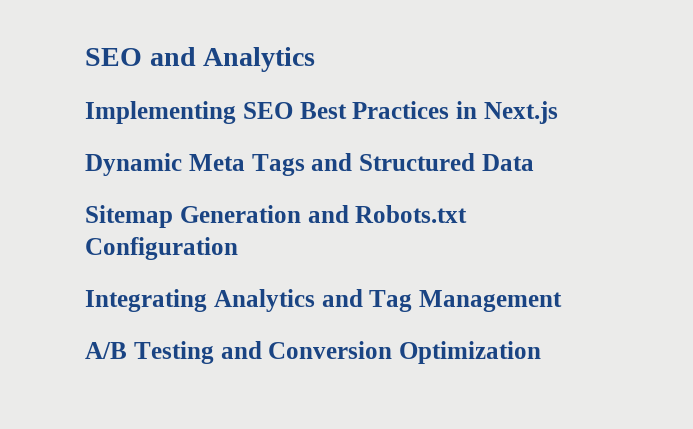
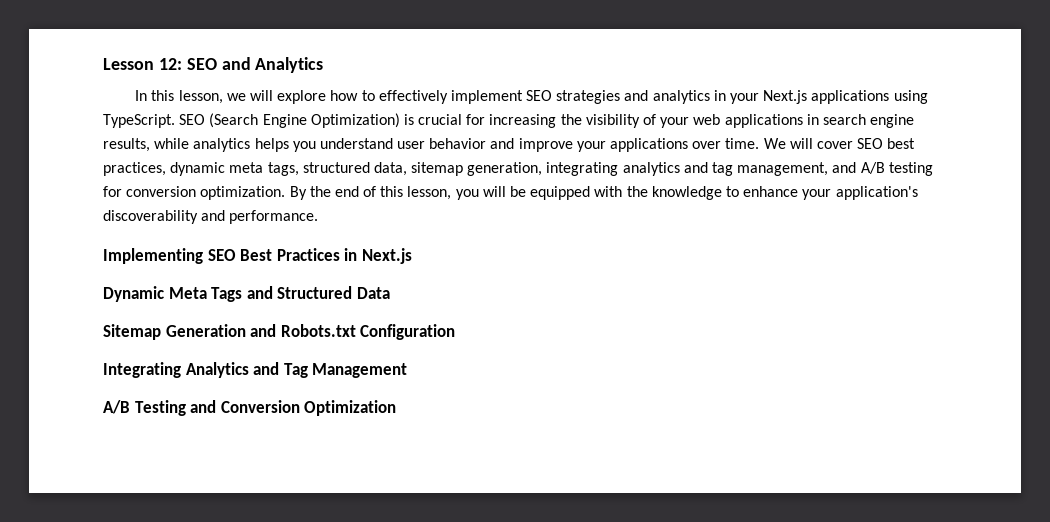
- SEO and Analytics
+ Lesson 12: SEO and Analytics
+ In this lesson, we will explore how to effectively implement SEO strategies and analytics in your Next.js applications using TypeScript. SEO (Search Engine Optimization) is crucial for increasing the visibility of your web applications in search engine results, while analytics helps you understand user behavior and improve your applications over time. We will cover SEO best practices, dynamic meta tags, structured data, sitemap generation, integrating analytics and tag management, and A/B testing for conversion optimization. By the end of this lesson, you will be equipped with the knowledge to enhance your application's discoverability and performance.

